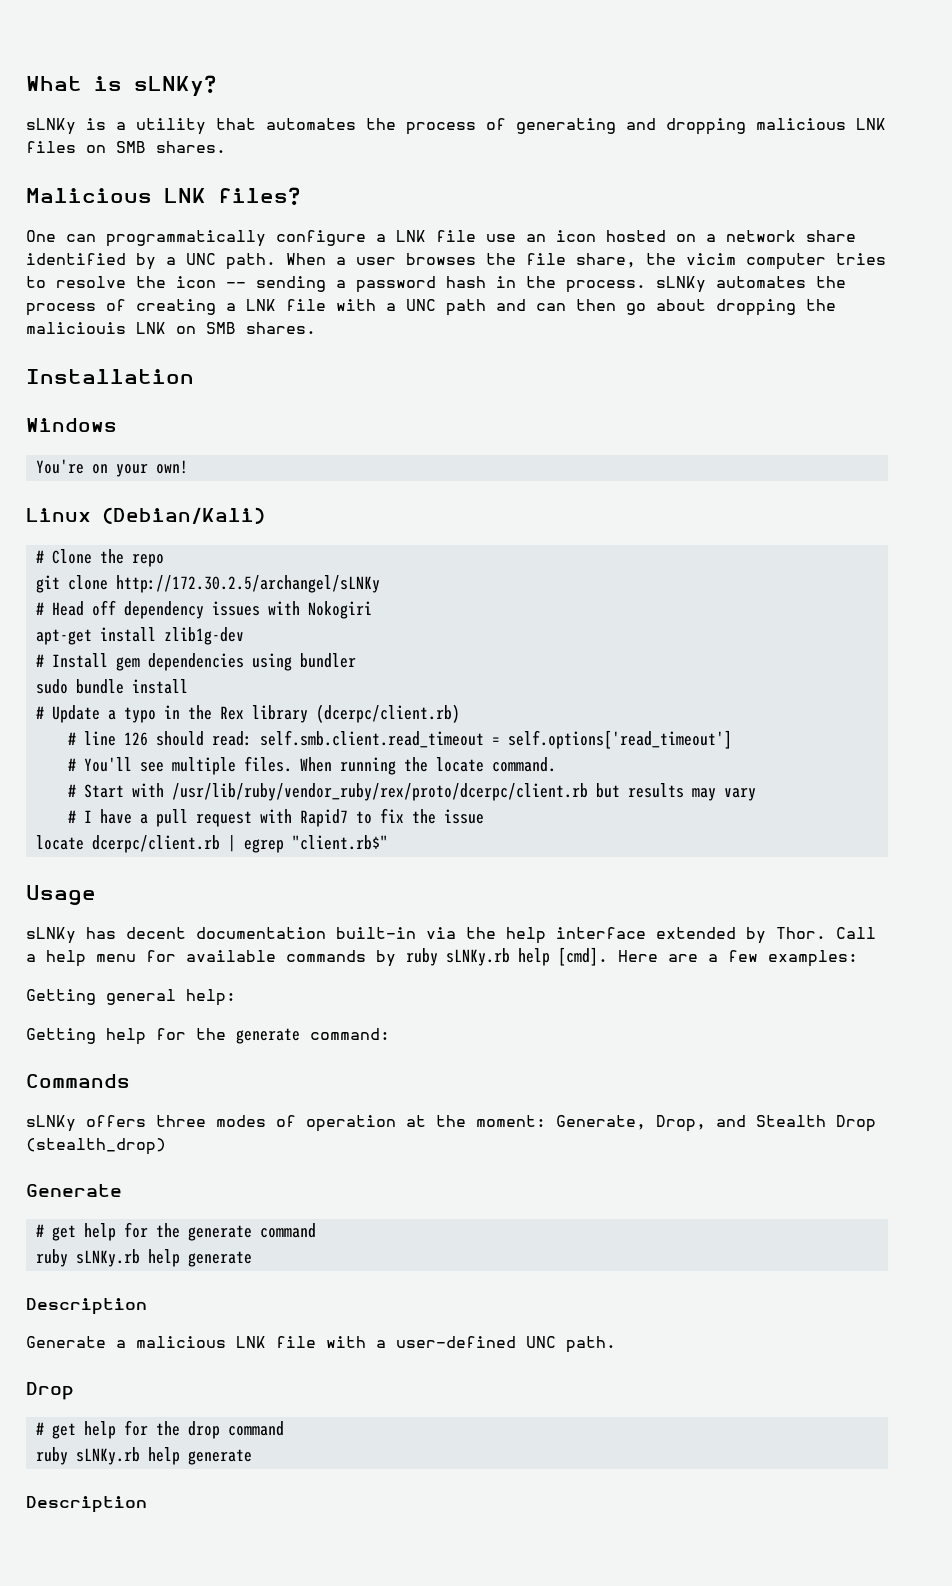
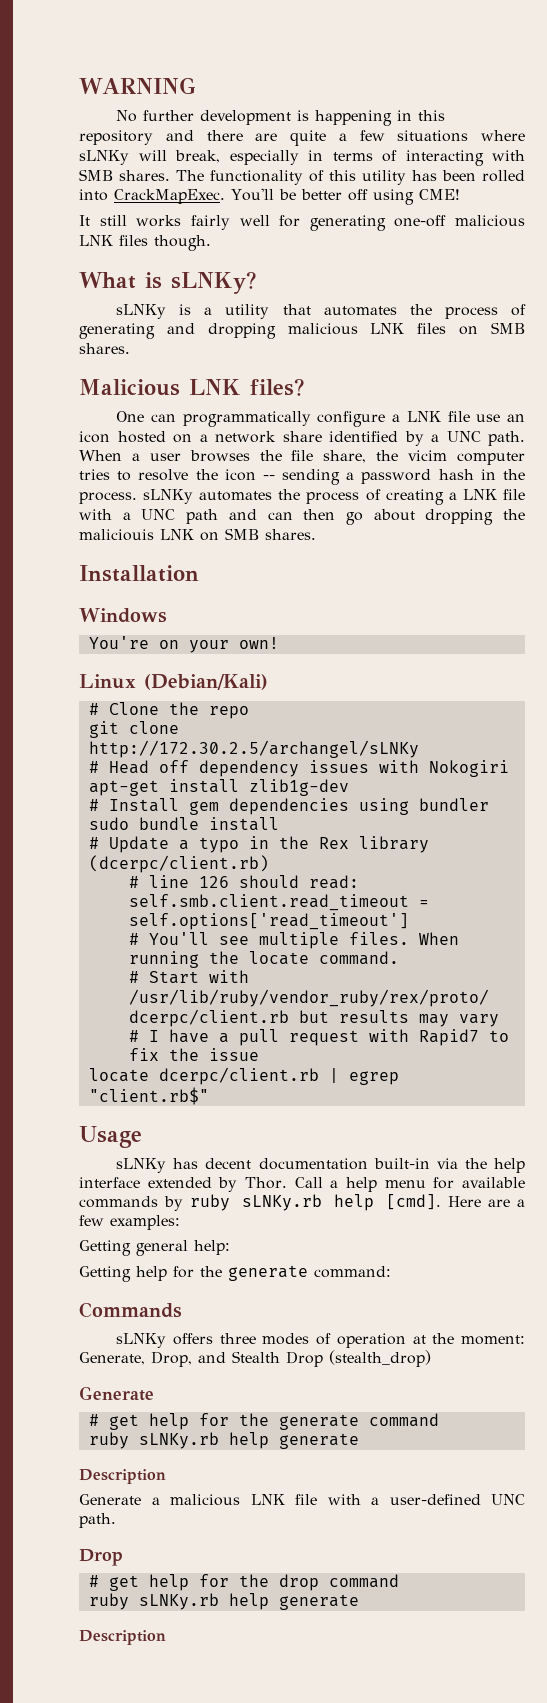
+ WARNING
+ No further development is happening in this repository and there are quite a few situations where sLNKy will break, especially in terms of interacting with SMB shares. The functionality of this utility has been rolled into CrackMapExec. You'll be better off using CME!
+ It still works fairly well for generating one-off malicious LNK files though.

